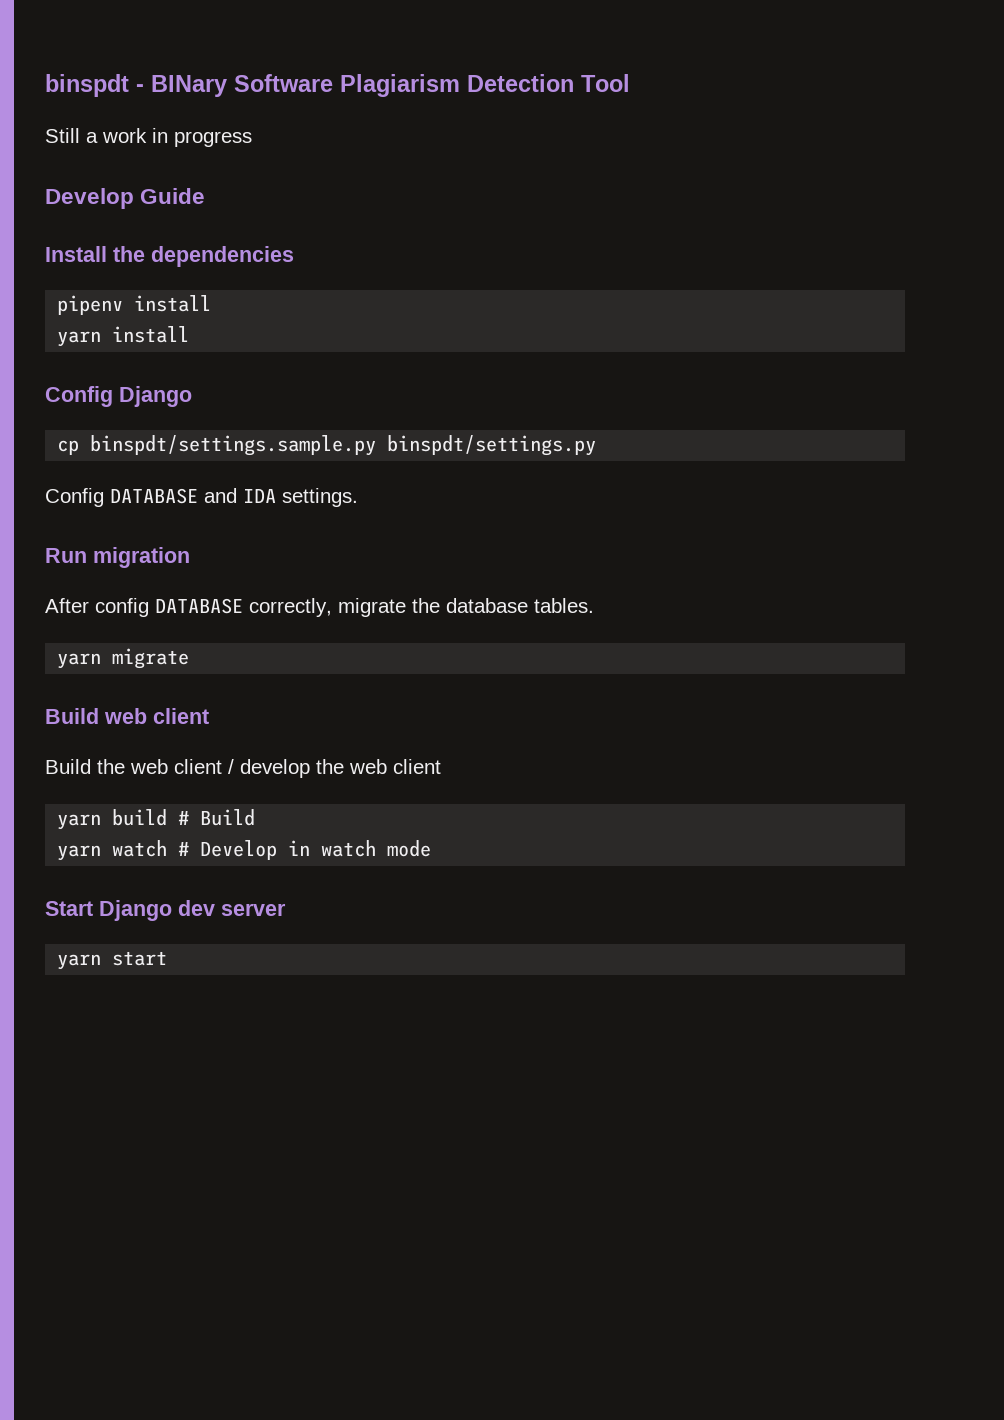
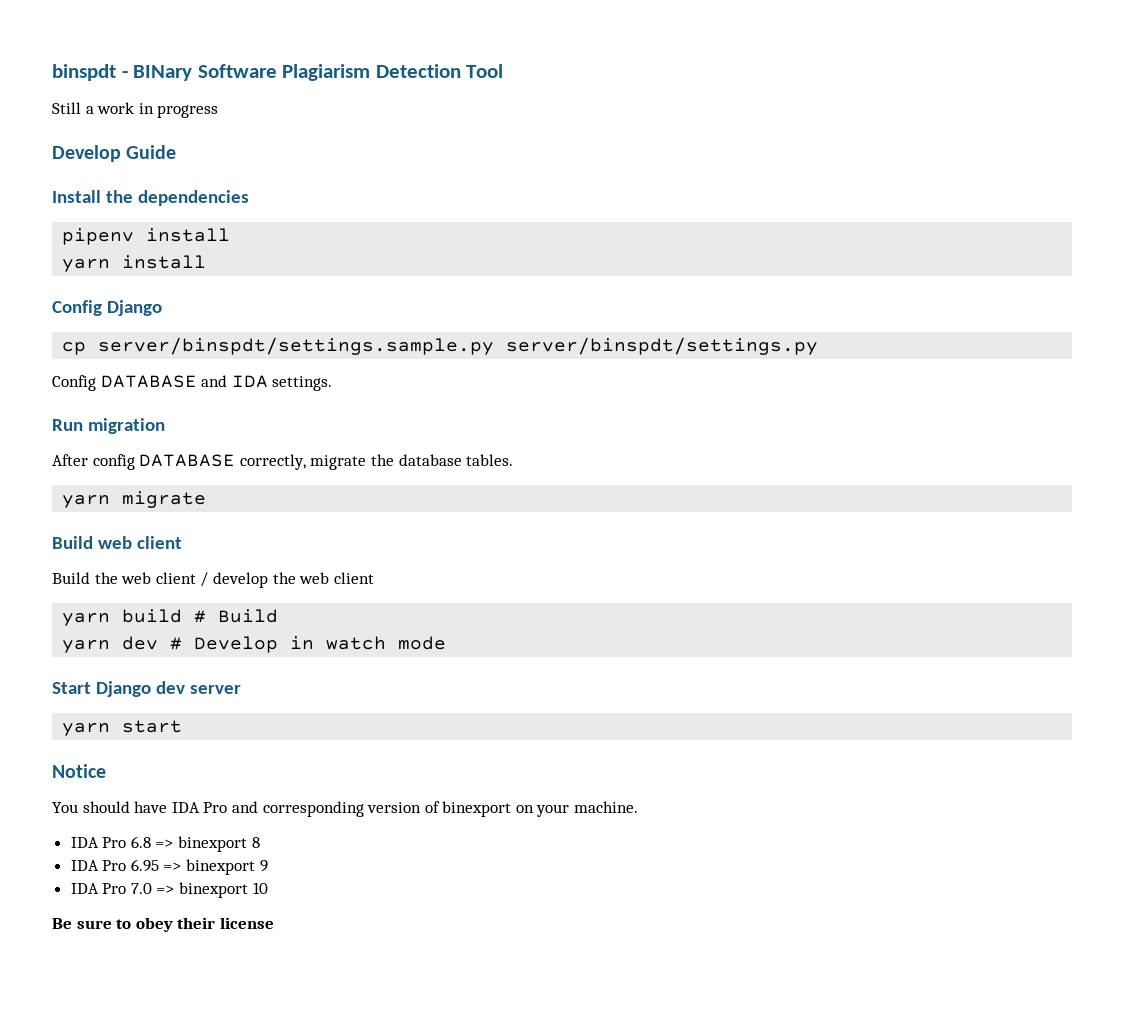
- cp binspdt/settings.sample.py binspdt/settings.py
+ cp server/binspdt/settings.sample.py server/binspdt/settings.py
- yarn watch # Develop in watch mode
+ yarn dev # Develop in watch mode
+ Notice
+ You should have IDA Pro and corresponding version of binexport on your machine.
+ IDA Pro 6.8 => binexport 8
+ IDA Pro 6.95 => binexport 9
+ IDA Pro 7.0 => binexport 10
+ Be sure to obey their license

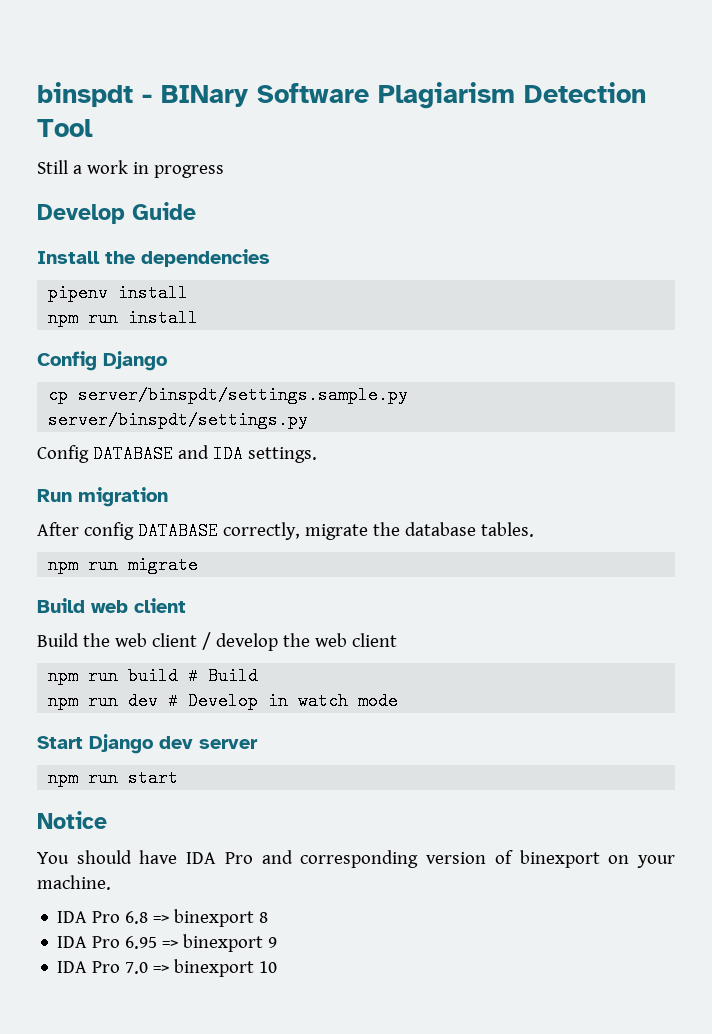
- yarn install
+ npm run install
- yarn migrate
+ npm run migrate
- yarn build # Build
+ npm run build # Build
- yarn dev # Develop in watch mode
+ npm run dev # Develop in watch mode
- yarn start
+ npm run start
- Be sure to obey their license

